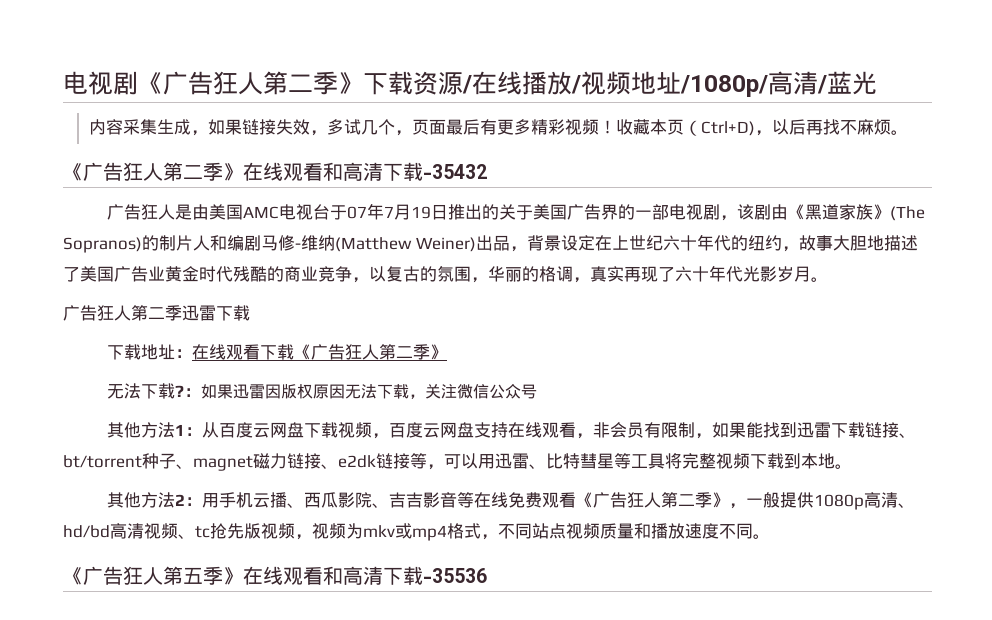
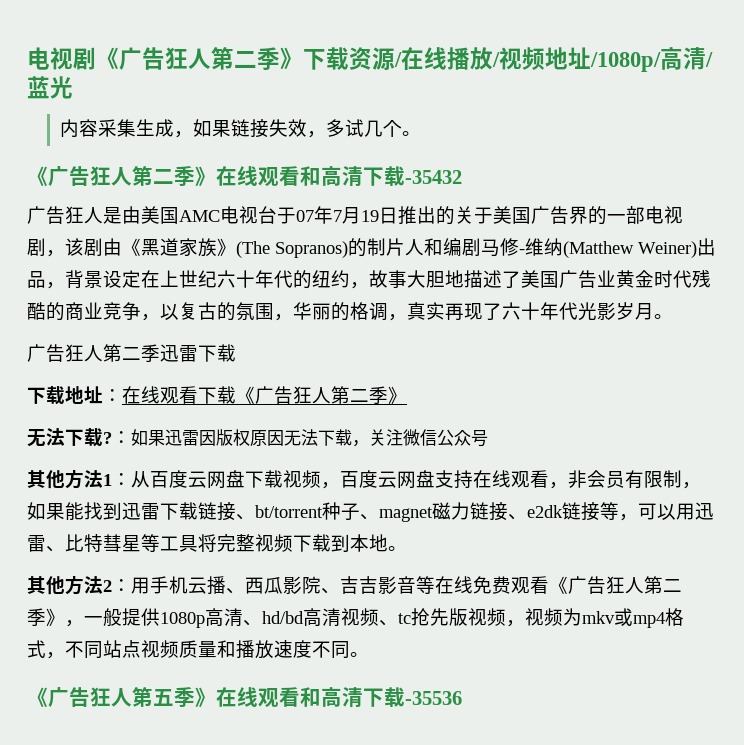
- 内容采集生成，如果链接失效，多试几个，页面最后有更多精彩视频！收藏本页（Ctrl+D)，以后再找不麻烦。
+ 内容采集生成，如果链接失效，多试几个。

